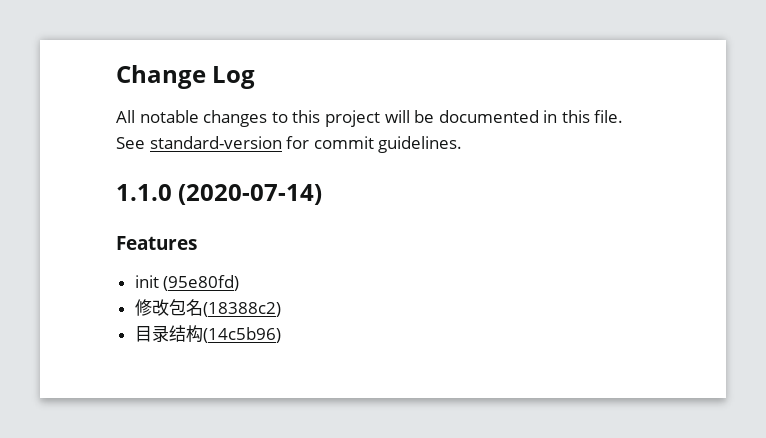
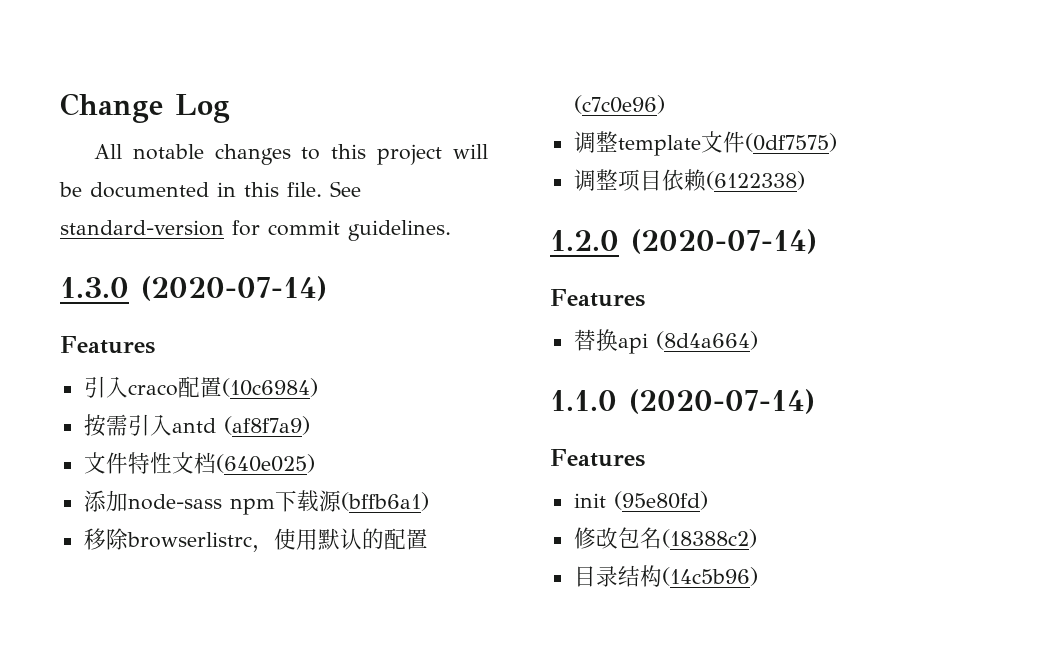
+ 1.3.0 (2020-07-14)
+ Features
+ 引入craco配置(10c6984)
+ 按需引入antd (af8f7a9)
+ 文件特性文档(640e025)
+ 添加node-sass npm下载源(bffb6a1)
+ 移除browserlistrc，使用默认的配置(c7c0e96)
+ 调整template文件(0df7575)
+ 调整项目依赖(6122338)
+ 1.2.0 (2020-07-14)
+ Features
+ 替换api (8d4a664)

